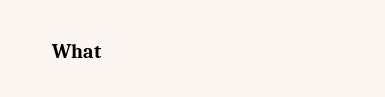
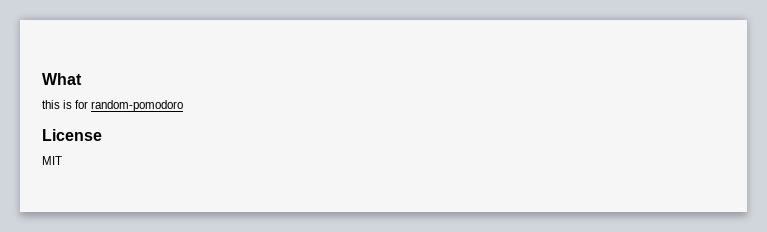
+ this is for random-pomodoro
+ License
+ MIT

